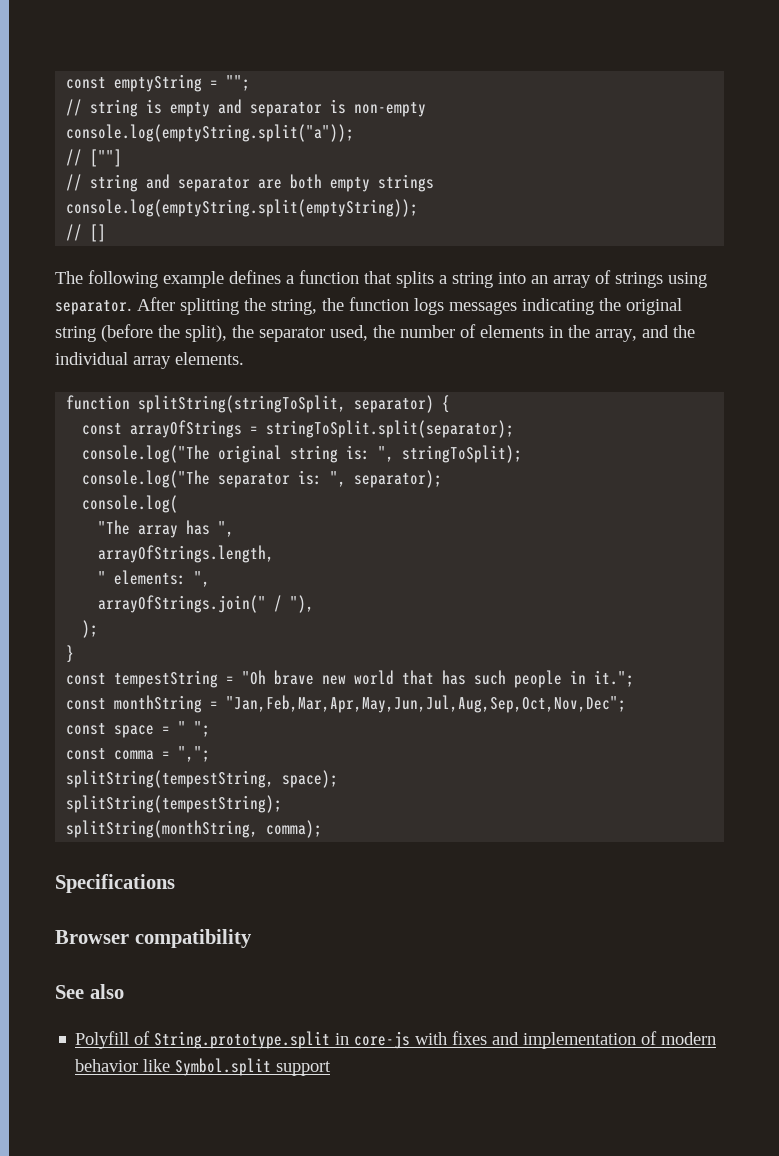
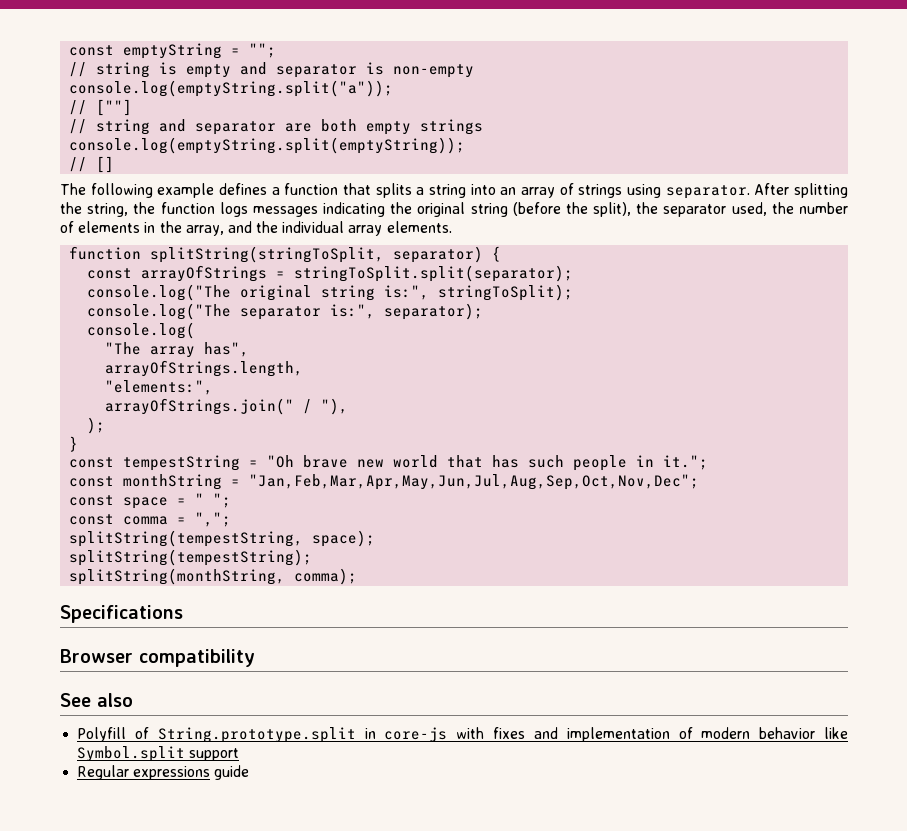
- console.log("The original string is: ", stringToSplit);
+ console.log("The original string is:", stringToSplit);
- console.log("The separator is: ", separator);
+ console.log("The separator is:", separator);
- "The array has ",
+ "The array has",
- " elements: ",
+ "elements:",
+ Regular expressions guide

